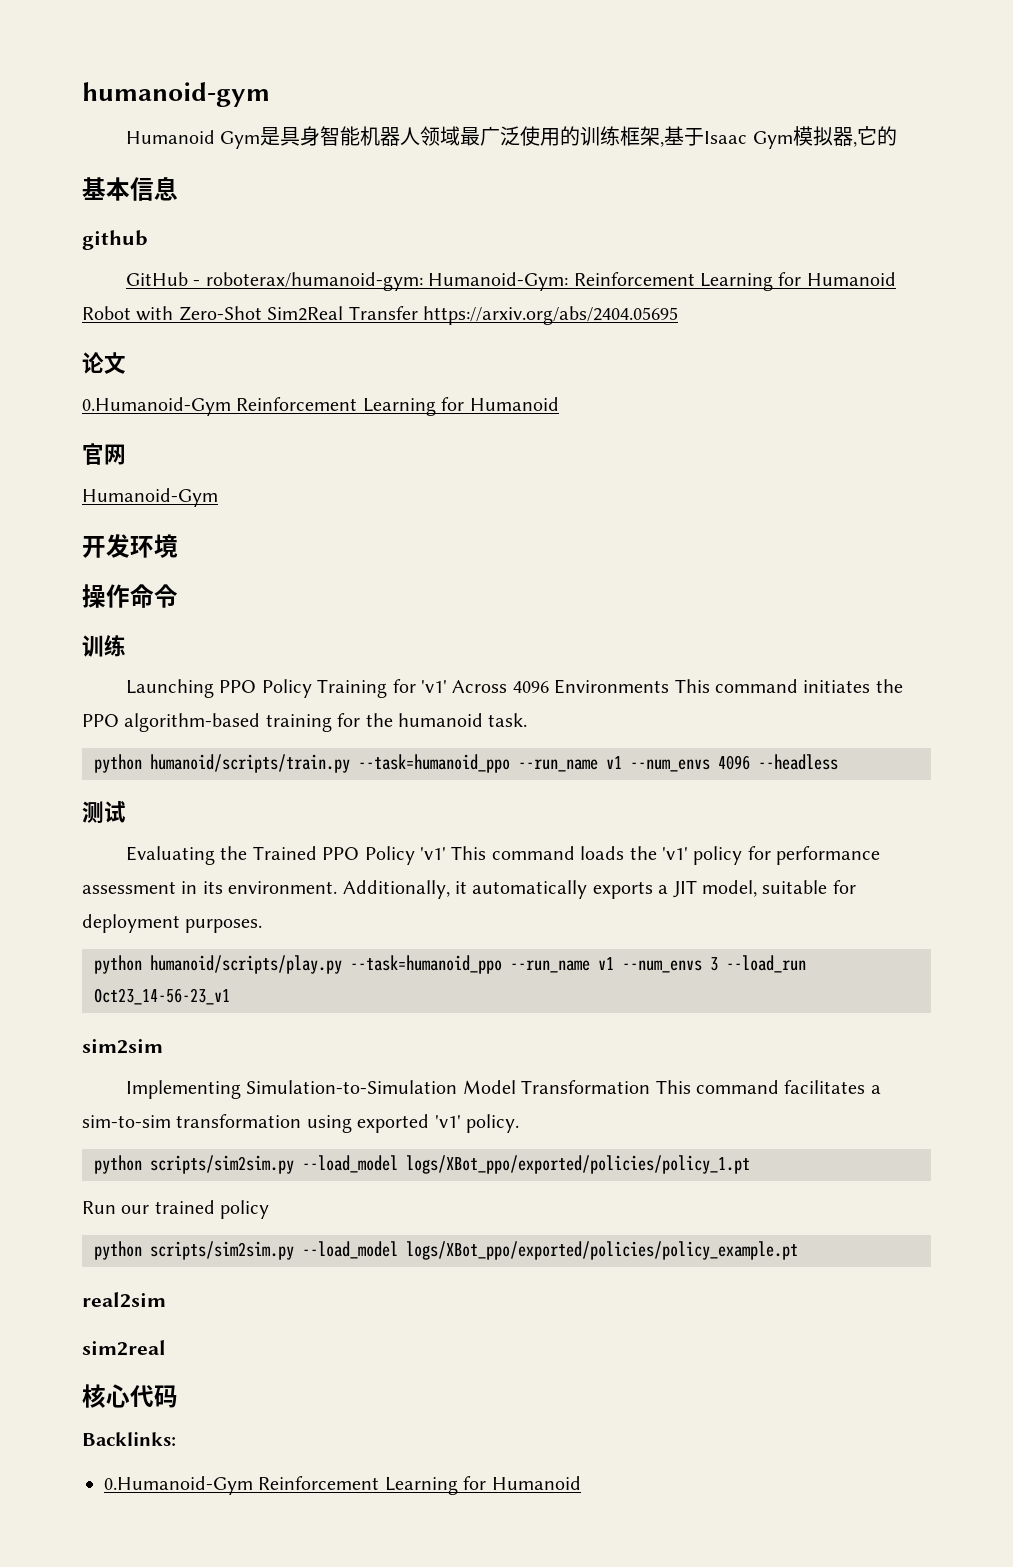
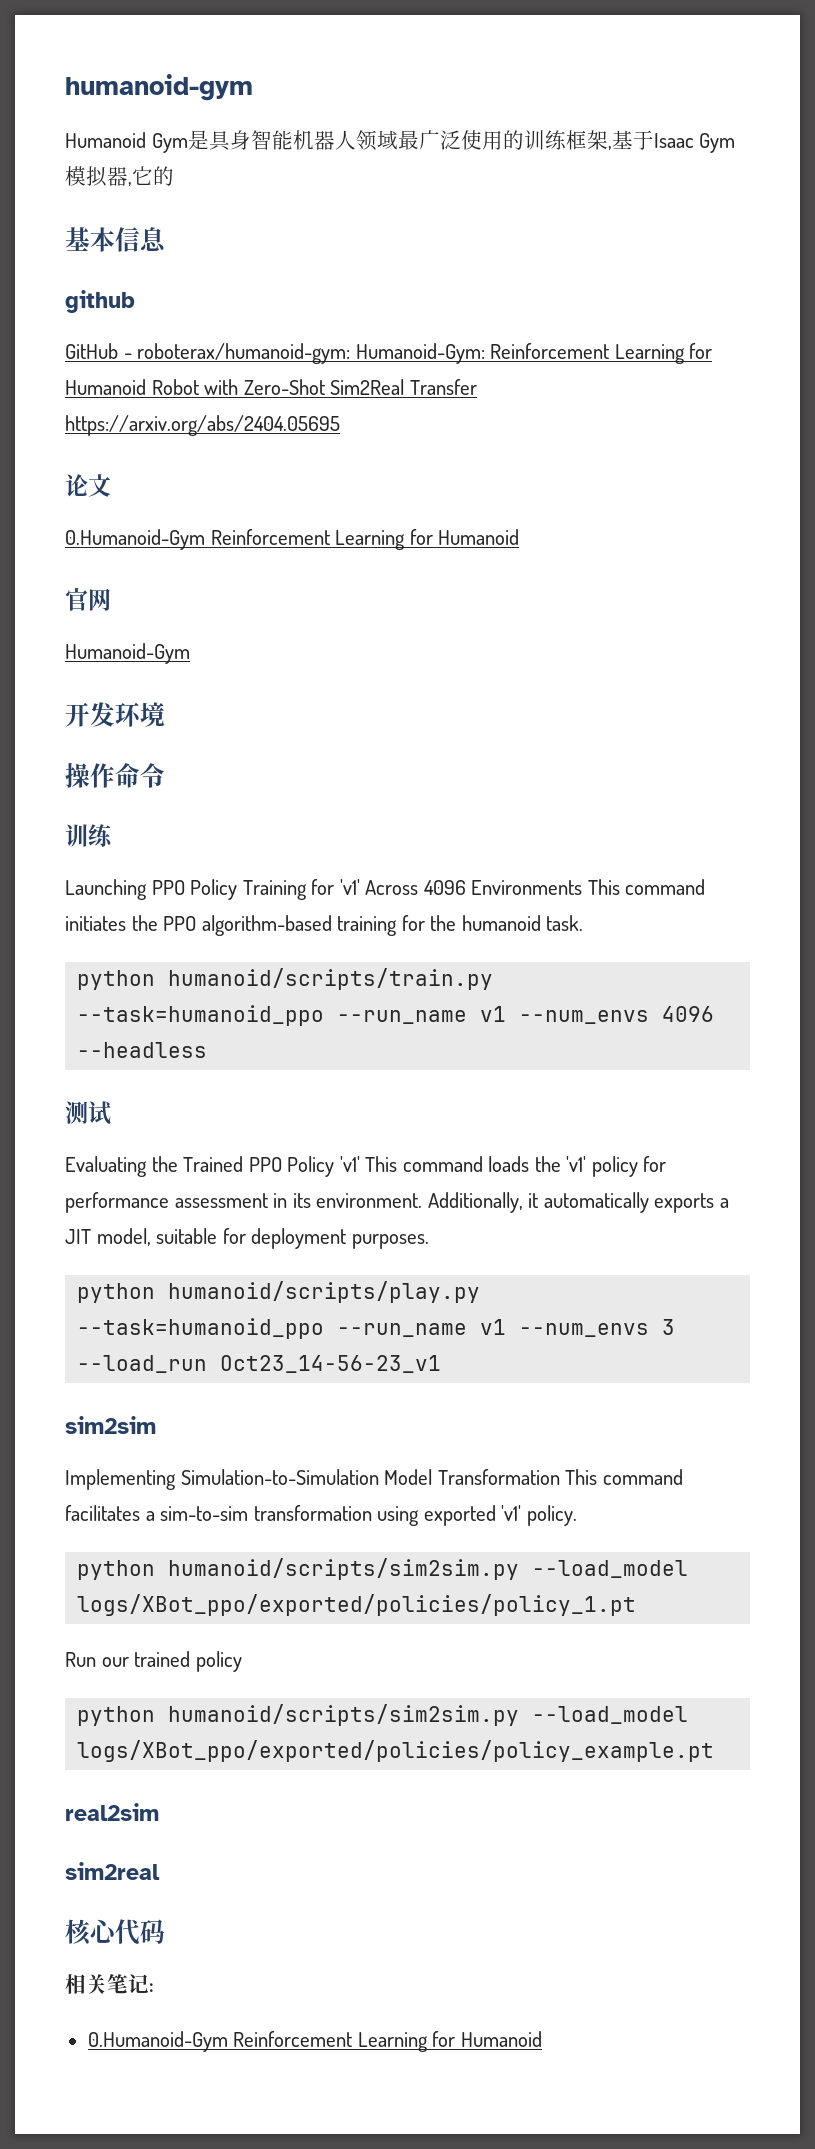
- python scripts/sim2sim.py --load_model logs/XBot_ppo/exported/policies/policy_1.pt
+ python humanoid/scripts/sim2sim.py --load_model logs/XBot_ppo/exported/policies/policy_1.pt
- python scripts/sim2sim.py --load_model logs/XBot_ppo/exported/policies/policy_example.pt
+ python humanoid/scripts/sim2sim.py --load_model logs/XBot_ppo/exported/policies/policy_example.pt
- Backlinks:
+ 相关笔记:

